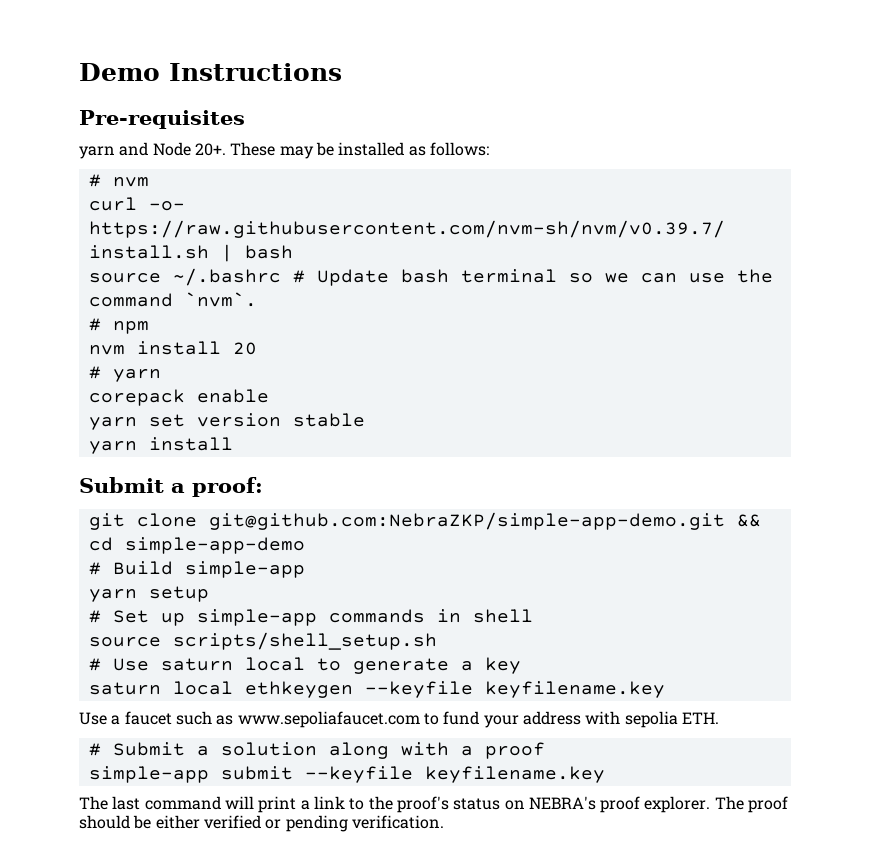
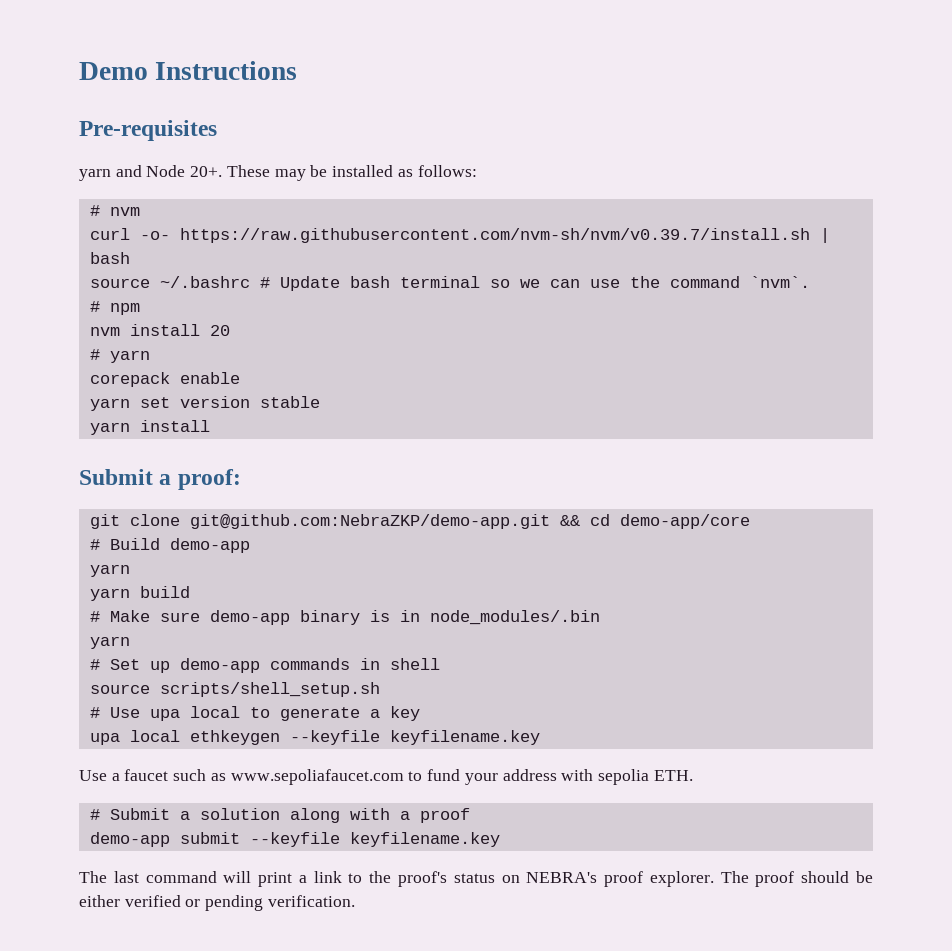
- git clone git@github.com:NebraZKP/simple-app-demo.git && cd simple-app-demo
+ git clone git@github.com:NebraZKP/demo-app.git && cd demo-app/core
- # Build simple-app
- yarn setup
+ # Build demo-app
+ yarn
+ yarn build
+ # Make sure demo-app binary is in node_modules/.bin
+ yarn
- # Set up simple-app commands in shell
+ # Set up demo-app commands in shell
- # Use saturn local to generate a key
+ # Use upa local to generate a key
- saturn local ethkeygen --keyfile keyfilename.key
+ upa local ethkeygen --keyfile keyfilename.key
- simple-app submit --keyfile keyfilename.key
+ demo-app submit --keyfile keyfilename.key

